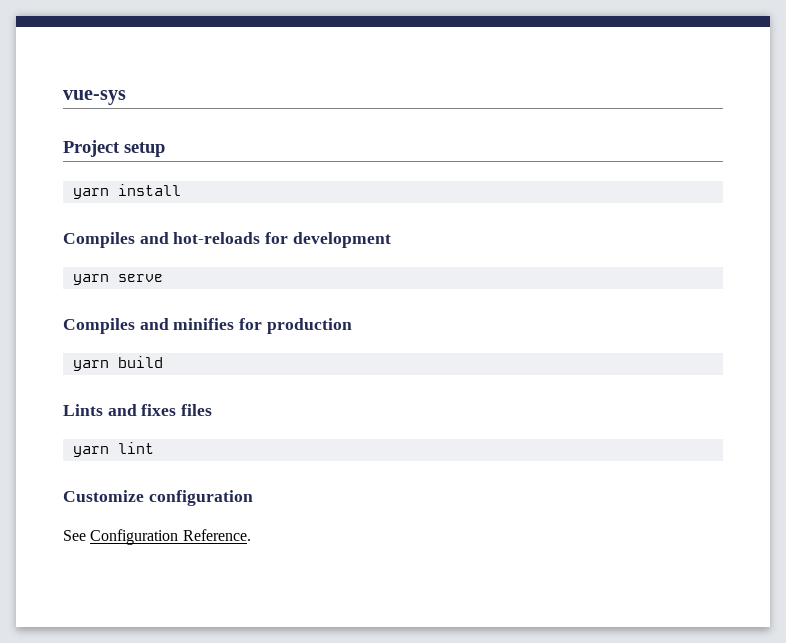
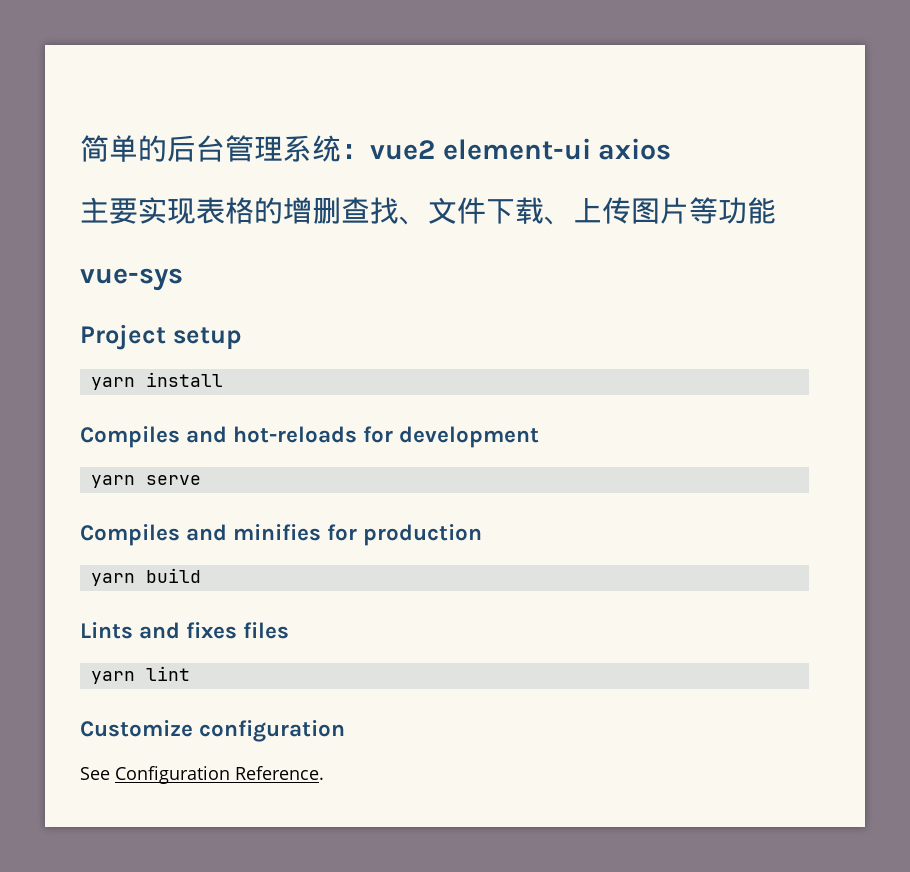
+ 简单的后台管理系统：vue2 element-ui axios
+ 主要实现表格的增删查找、文件下载、上传图片等功能

